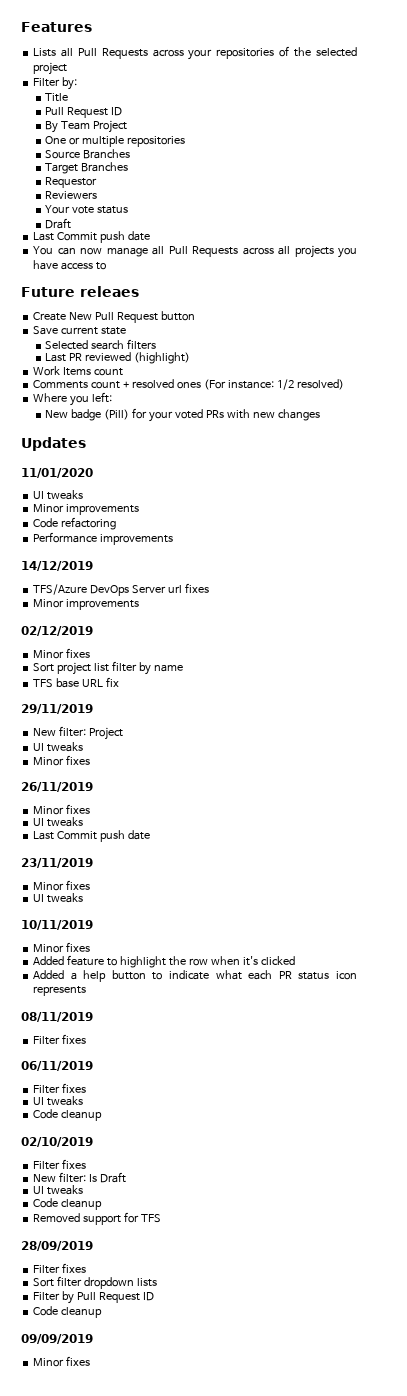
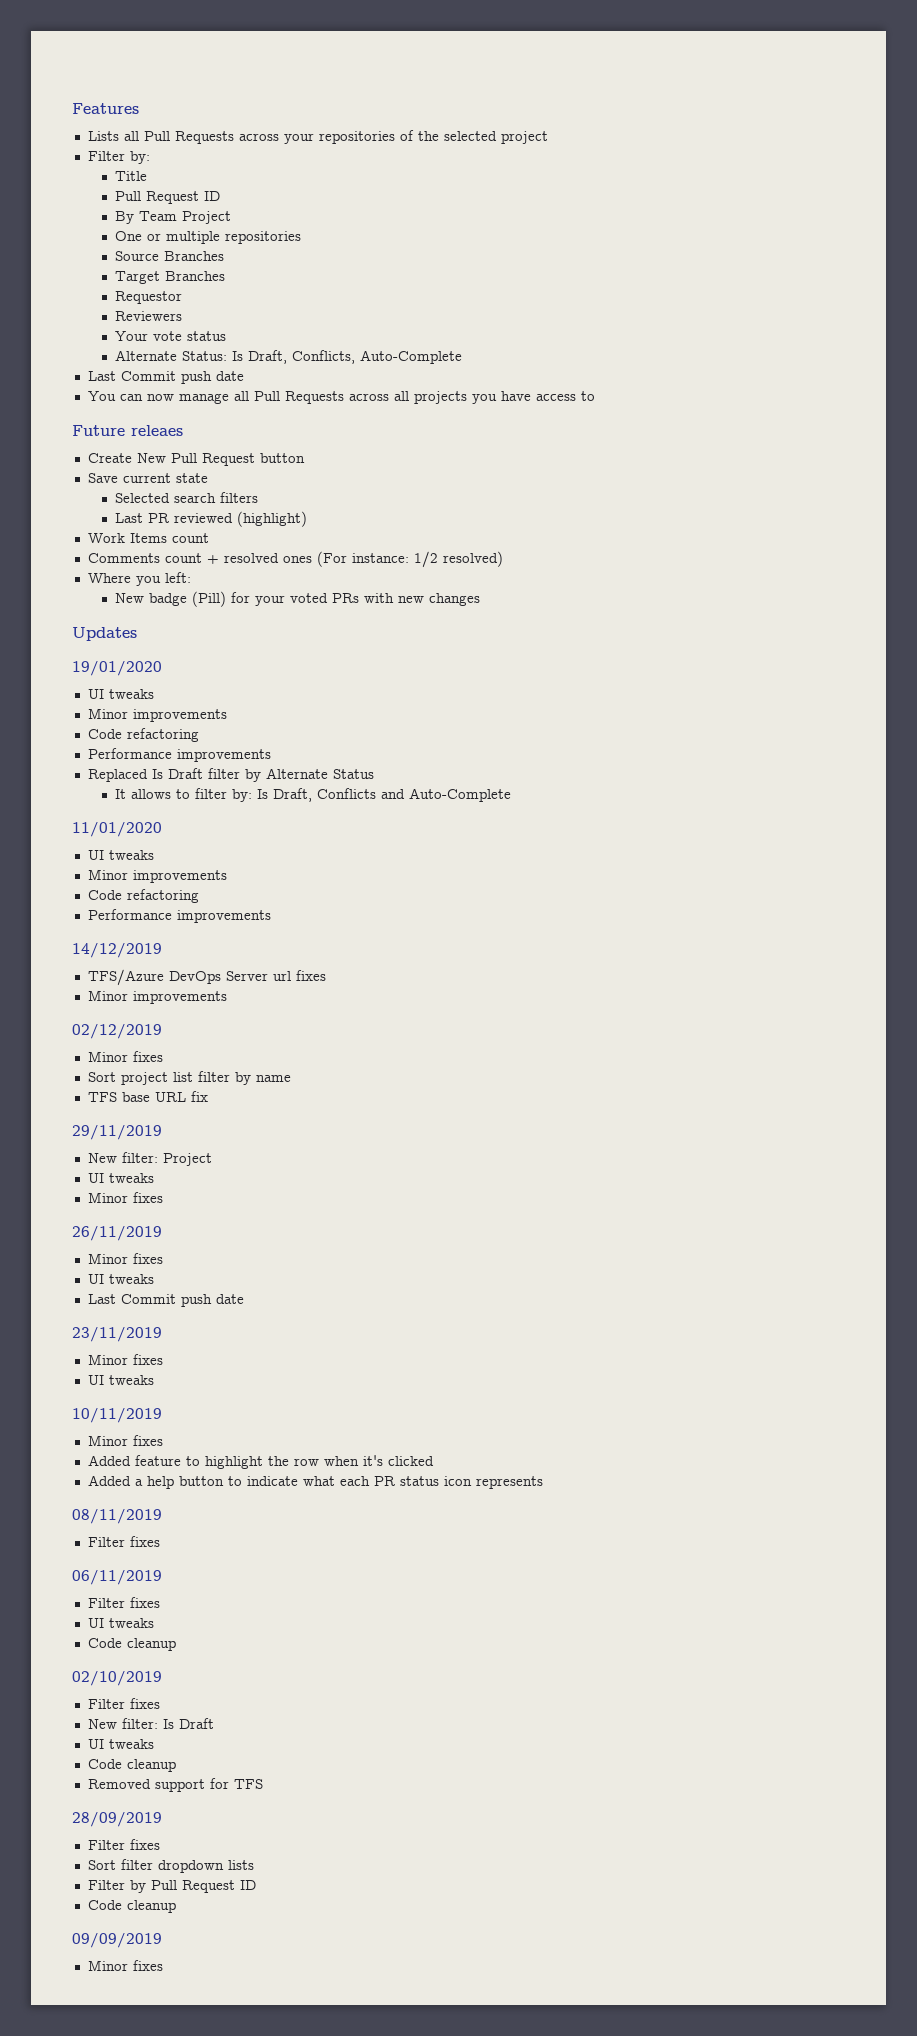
  Your vote status
- Draft
+ Alternate Status: Is Draft, Conflicts, Auto-Complete
+ 19/01/2020
+ UI tweaks
+ Minor improvements
+ Code refactoring
+ Performance improvements
+ Replaced Is Draft filter by Alternate Status
+ It allows to filter by: Is Draft, Conflicts and Auto-Complete

